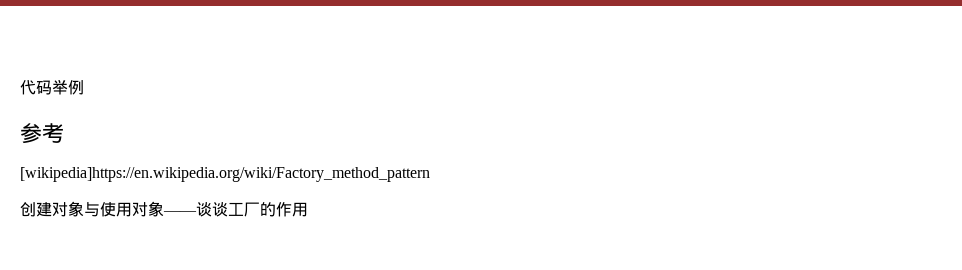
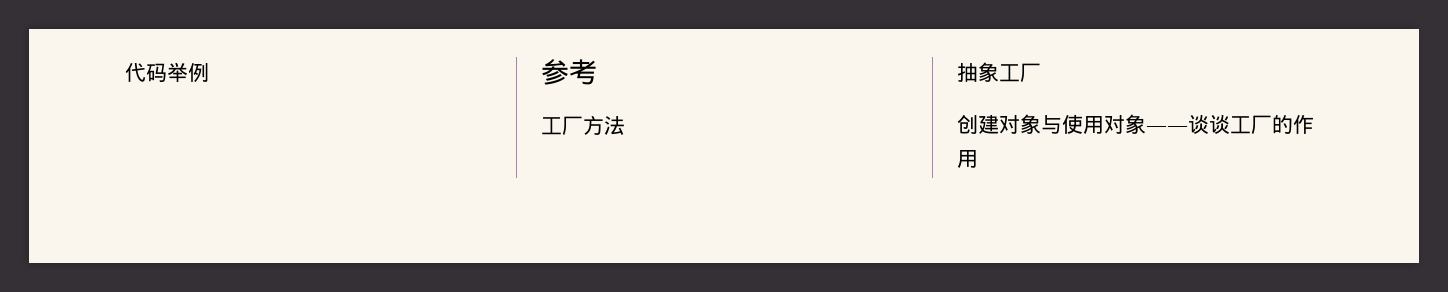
- [wikipedia]https://en.wikipedia.org/wiki/Factory_method_pattern
+ 工厂方法
+ 抽象工厂

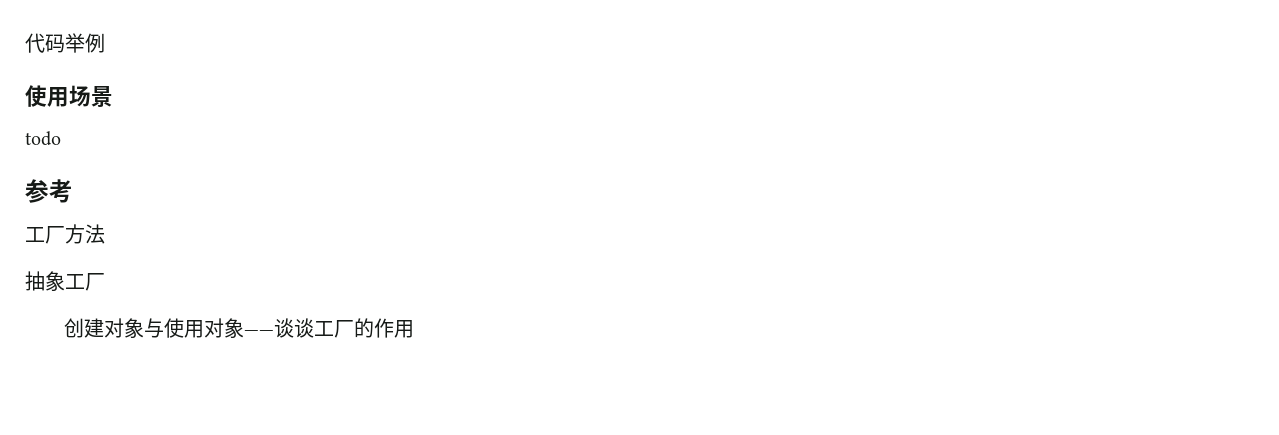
+ 使用场景
+ todo

